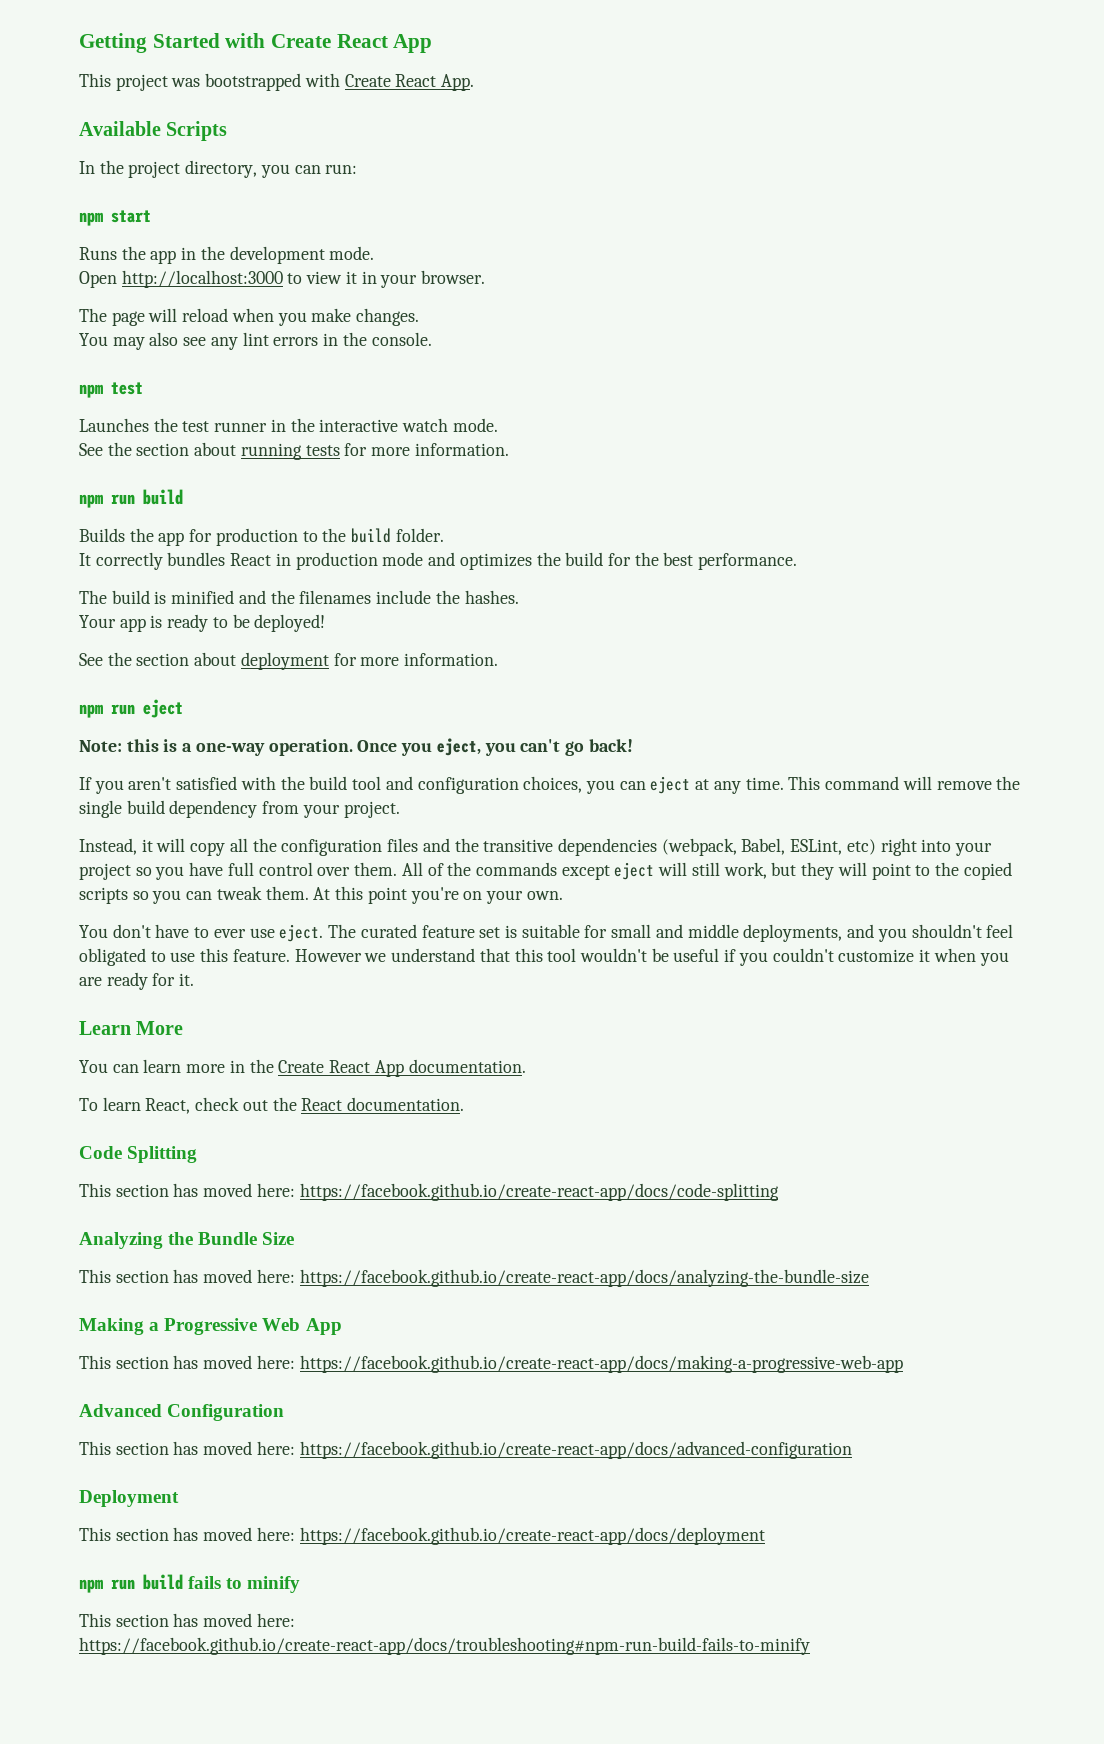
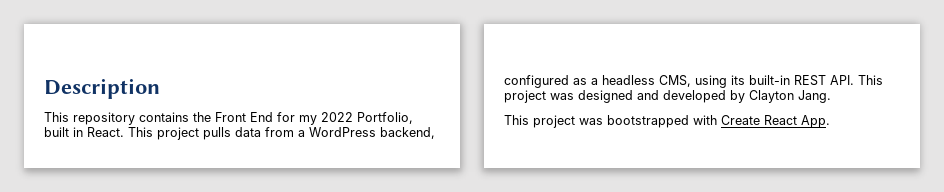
- Getting Started with Create React App
+ Description
+ This repository contains the Front End for my 2022 Portfolio, built in React. This project pulls data from a WordPress backend, configured as a headless CMS, using its built-in REST API. This project was designed and developed by Clayton Jang.
- Available Scripts
- In the project directory, you can run:
- npm start
- Runs the app in the development mode.
- Open http://localhost:3000 to view it in your browser.
- The page will reload when you make changes.
- You may also see any lint errors in the console.
- npm test
- Launches the test runner in the interactive watch mode.
- See the section about running tests for more information.
- npm run build
- Builds the app for production to the build folder.
- It correctly bundles React in production mode and optimizes the build for the best performance.
- The build is minified and the filenames include the hashes.
- Your app is ready to be deployed!
- See the section about deployment for more information.
- npm run eject
- Note: this is a one-way operation. Once you eject, you can't go back!
- If you aren't satisfied with the build tool and configuration choices, you can eject at any time. This command will remove the single build dependency from your project.
- Instead, it will copy all the configuration files and the transitive dependencies (webpack, Babel, ESLint, etc) right into your project so you have full control over them. All of the commands except eject will still work, but they will point to the copied scripts so you can tweak them. At this point you're on your own.
- You don't have to ever use eject. The curated feature set is suitable for small and middle deployments, and you shouldn't feel obligated to use this feature. However we understand that this tool wouldn't be useful if you couldn't customize it when you are ready for it.
- Learn More
- You can learn more in the Create React App documentation.
- To learn React, check out the React documentation.
- Code Splitting
- This section has moved here: https://facebook.github.io/create-react-app/docs/code-splitting
- Analyzing the Bundle Size
- This section has moved here: https://facebook.github.io/create-react-app/docs/analyzing-the-bundle-size
- Making a Progressive Web App
- This section has moved here: https://facebook.github.io/create-react-app/docs/making-a-progressive-web-app
- Advanced Configuration
- This section has moved here: https://facebook.github.io/create-react-app/docs/advanced-configuration
- Deployment
- This section has moved here: https://facebook.github.io/create-react-app/docs/deployment
- npm run build fails to minify
- This section has moved here: https://facebook.github.io/create-react-app/docs/troubleshooting#npm-run-build-fails-to-minify

